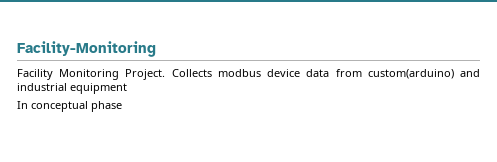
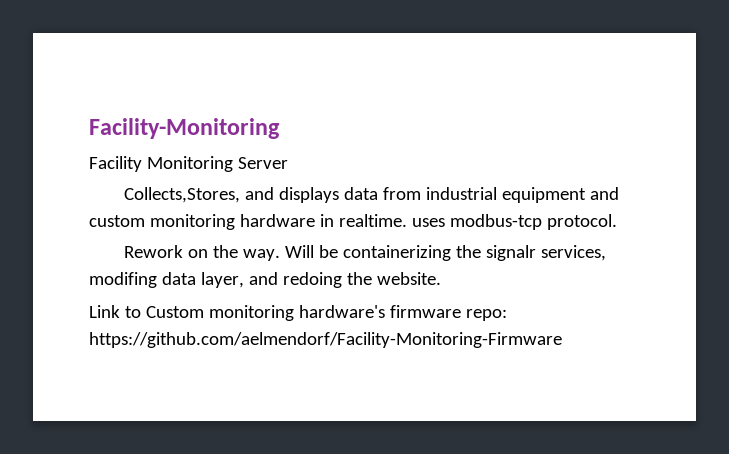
- Facility Monitoring Project. Collects modbus device data from custom(arduino) and industrial equipment
- In conceptual phase
+ Facility Monitoring Server
+ Collects,Stores, and displays data from industrial equipment and custom monitoring hardware in realtime. uses modbus-tcp protocol.
+ Rework on the way. Will be containerizing the signalr services, modifing data layer, and redoing the website.
+ Link to Custom monitoring hardware's firmware repo: https://github.com/aelmendorf/Facility-Monitoring-Firmware

